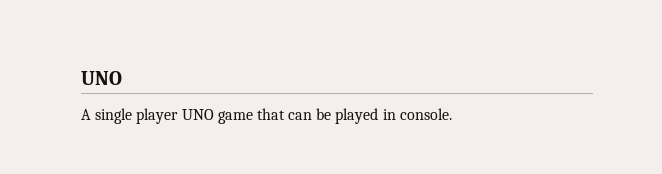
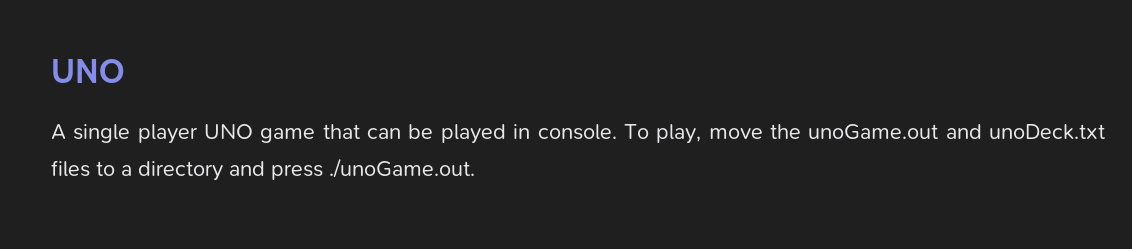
+ To play, move the unoGame.out and unoDeck.txt files to a directory and press ./unoGame.out.

